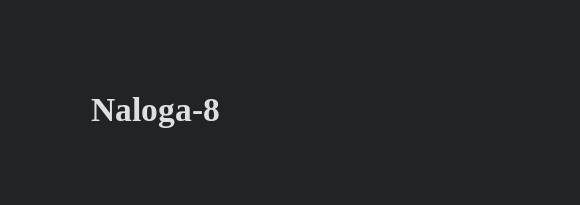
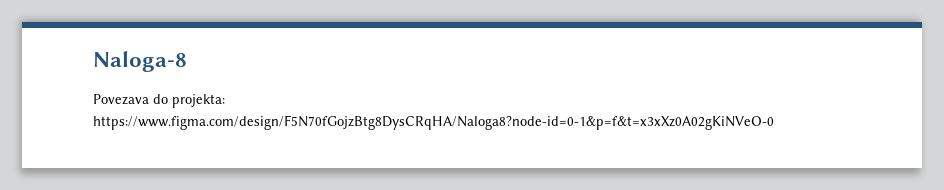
+ Povezava do projekta: https://www.figma.com/design/F5N70fGojzBtg8DysCRqHA/Naloga8?node-id=0-1&p=f&t=x3xXz0A02gKiNVeO-0

